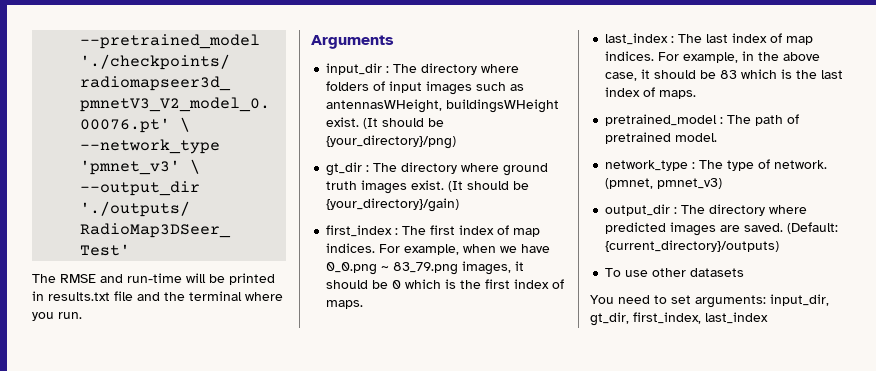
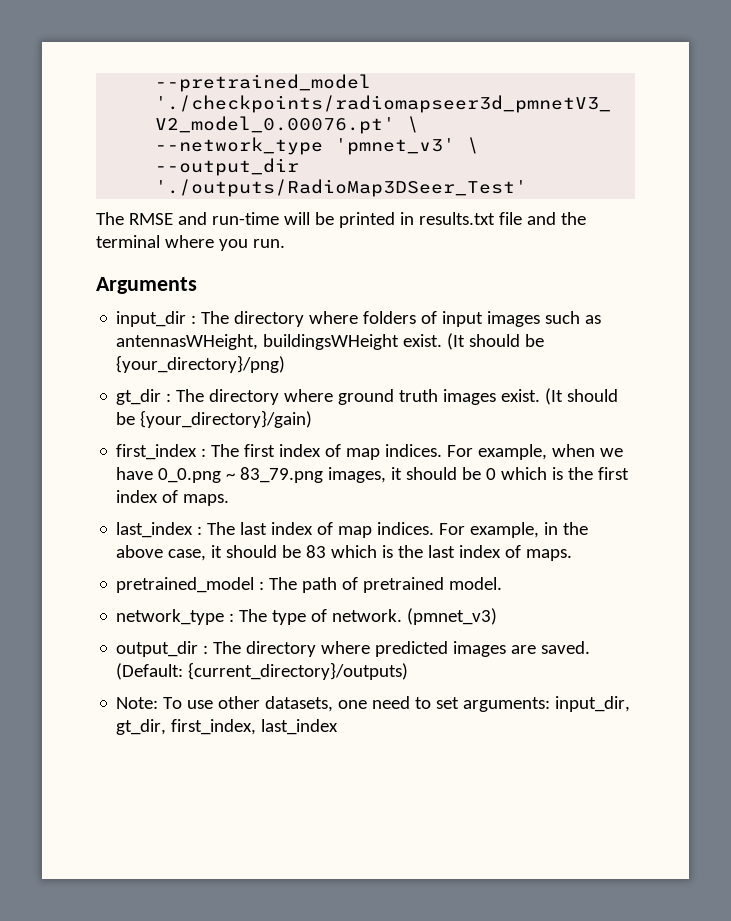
- (pmnet, pmnet_v3)
+ (pmnet_v3)
- To use other datasets
- You need to set arguments: input_dir, gt_dir, first_index, last_index
+ Note: To use other datasets, one need to set arguments: input_dir, gt_dir, first_index, last_index

